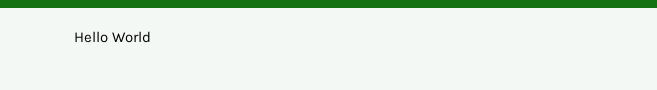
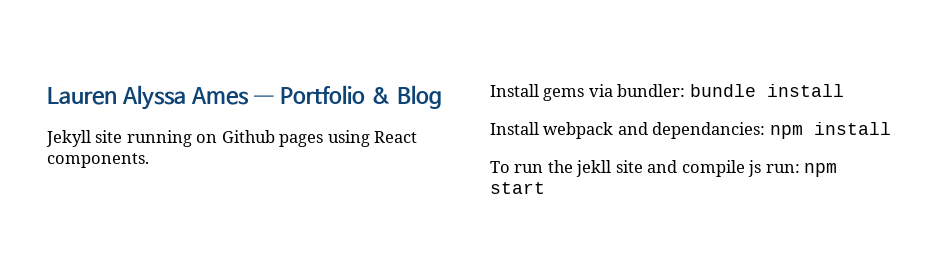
- Hello World
+ Lauren Alyssa Ames — Portfolio & Blog
+ Jekyll site running on Github pages using React components.
+ Install gems via bundler: bundle install
+ Install webpack and dependancies: npm install
+ To run the jekll site and compile js run: npm start

